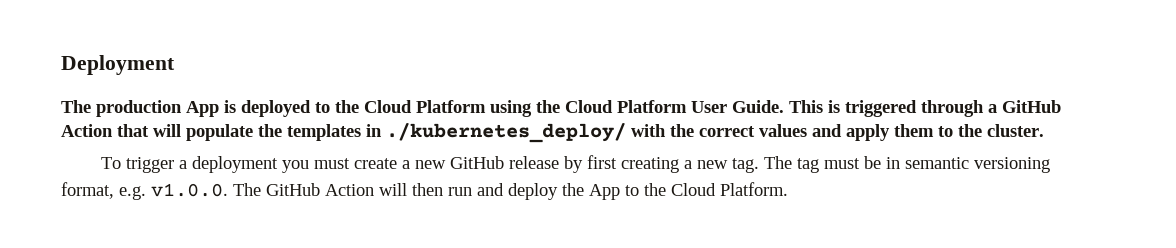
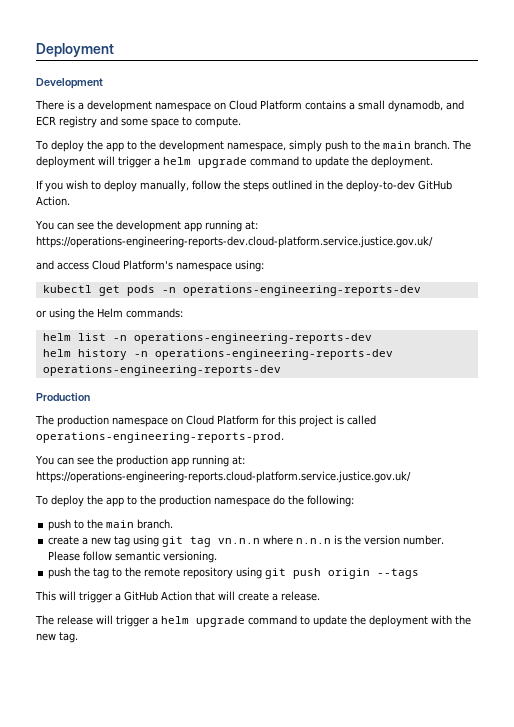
- The production App is deployed to the Cloud Platform using the Cloud Platform User Guide. This is triggered through a GitHub Action that will populate the templates in ./kubernetes_deploy/ with the correct values and apply them to the cluster.
- To trigger a deployment you must create a new GitHub release by first creating a new tag. The tag must be in semantic versioning format, e.g. v1.0.0. The GitHub Action will then run and deploy the App to the Cloud Platform.
+ Development
+ There is a development namespace on Cloud Platform contains a small dynamodb, and ECR registry and some space to compute.
+ To deploy the app to the development namespace, simply push to the main branch. The deployment will trigger a helm upgrade command to update the deployment.
+ If you wish to deploy manually, follow the steps outlined in the deploy-to-dev GitHub Action.
+ You can see the development app running at: https://operations-engineering-reports-dev.cloud-platform.service.justice.gov.uk/
+ and access Cloud Platform's namespace using:
+ kubectl get pods -n operations-engineering-reports-dev
+ or using the Helm commands:
+ helm list -n operations-engineering-reports-dev
+ helm history -n operations-engineering-reports-dev operations-engineering-reports-dev
+ Production
+ The production namespace on Cloud Platform for this project is called operations-engineering-reports-prod.
+ You can see the production app running at: https://operations-engineering-reports.cloud-platform.service.justice.gov.uk/
+ To deploy the app to the production namespace do the following:
+ push to the main branch.
+ create a new tag using git tag vn.n.n where n.n.n is the version number. Please follow semantic versioning.
+ push the tag to the remote repository using git push origin --tags
+ This will trigger a GitHub Action that will create a release.
+ The release will trigger a helm upgrade command to update the deployment with the new tag.

